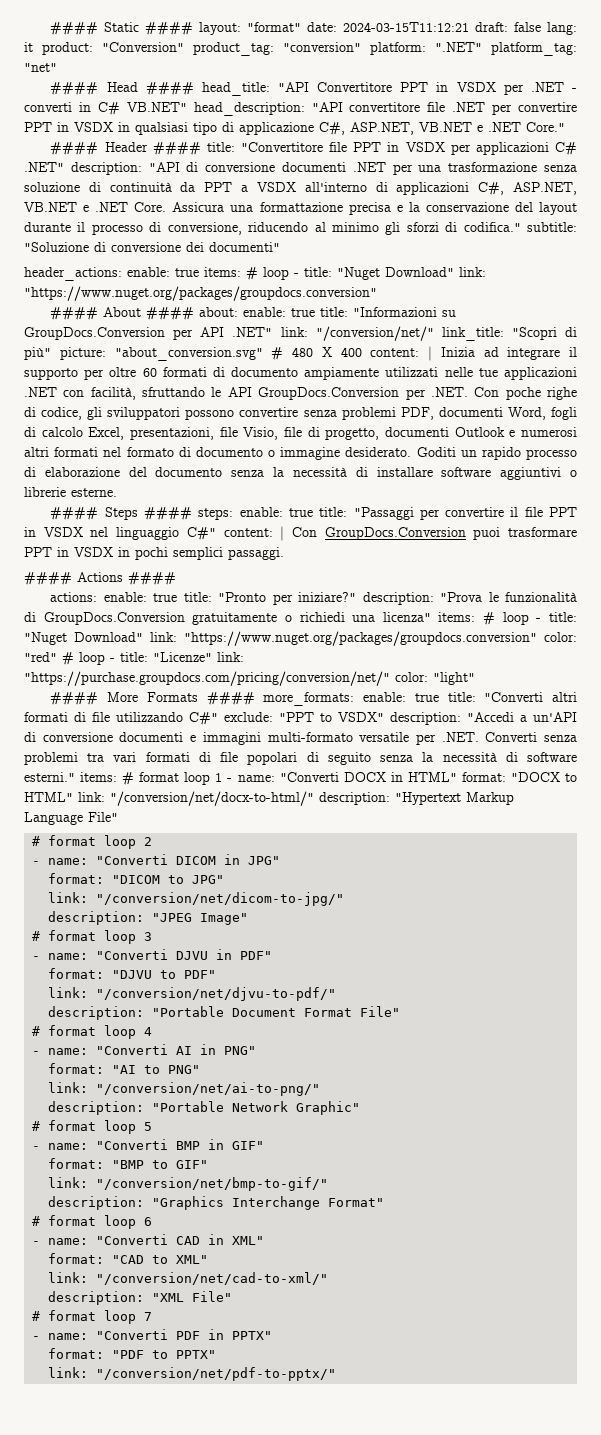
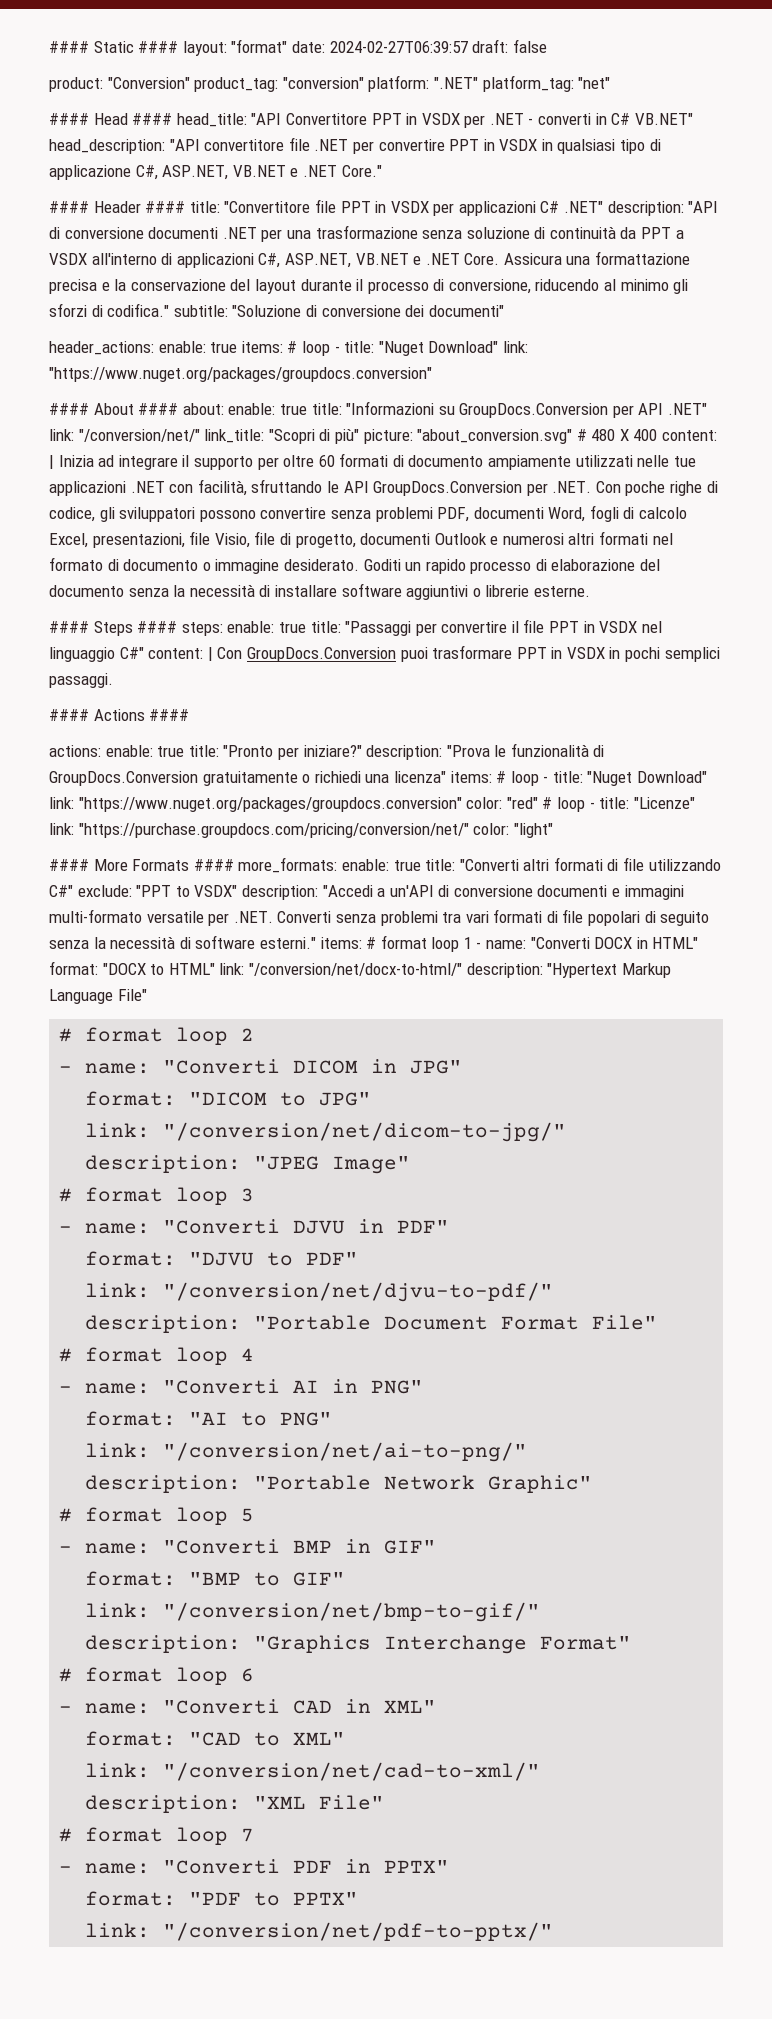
- #### Static #### layout: "format" date: 2024-03-15T11:12:21 draft: false lang: it product: "Conversion" product_tag: "conversion" platform: ".NET" platform_tag: "net"
+ #### Static #### layout: "format" date: 2024-02-27T06:39:57 draft: false
+ product: "Conversion" product_tag: "conversion" platform: ".NET" platform_tag: "net"

